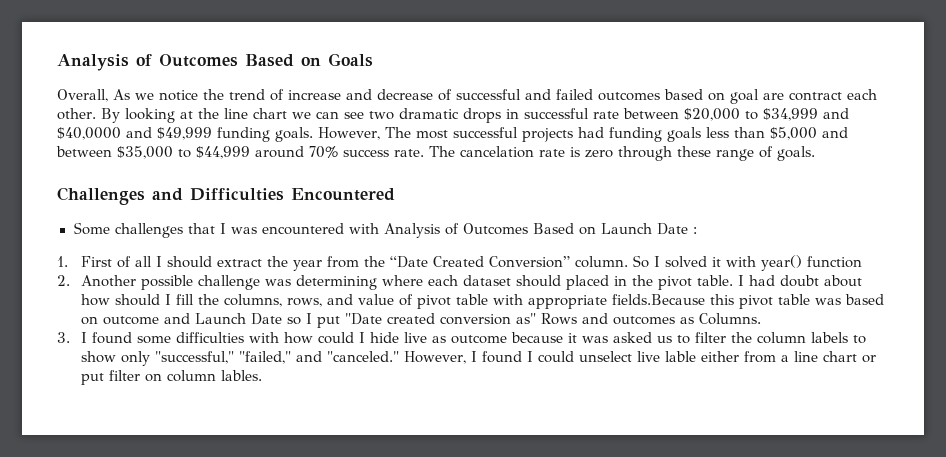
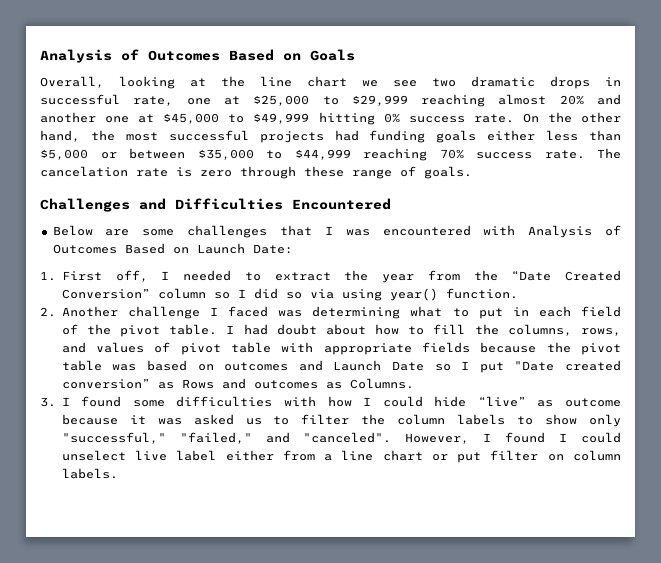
- Overall, As we notice the trend of increase and decrease of successful and failed outcomes based on goal are contract each other. By looking at the line chart we can see two dramatic drops in successful rate between $20,000 to $34,999 and $40,0000 and $49,999 funding goals. However, The most successful projects had funding goals less than $5,000 and between $35,000 to $44,999 around 70% success rate.
+ Overall, looking at the line chart we see two dramatic drops in successful rate, one at $25,000 to $29,999 reaching almost 20% and another one at $45,000 to $49,999 hitting 0% success rate. On the other hand, the most successful projects had funding goals either less than $5,000 or between $35,000 to $44,999 reaching 70% success rate.
- Some challenges that I was encountered with Analysis of Outcomes Based on Launch Date :
+ Below are some challenges that I was encountered with Analysis of Outcomes Based on Launch Date:
- 1. First of all I should extract the year from the “Date Created Conversion” column. So I solved it with year() function
- 2. Another possible challenge was determining where each dataset should placed in the pivot table.
+ 1. First off, I needed to extract the year from the “Date Created Conversion” column so I did so via using year() function.
+ 2. Another challenge I faced was determining what to put in each field of the pivot table.
- I had doubt about how should I fill the columns, rows, and value of pivot table with appropriate fields.Because this pivot table was based on outcome and Launch Date so I put "Date created conversion as" Rows and outcomes as Columns.
+ I had doubt about how to fill the columns, rows, and values of pivot table with appropriate fields because the pivot table was based on outcomes and Launch Date so I put "Date created conversion” as Rows and outcomes as Columns.
- 3. I found some difficulties with how could I hide live as outcome because it was asked us to filter the column labels to show only "successful," "failed," and "canceled."
+ 3. I found some difficulties with how I could hide “live” as outcome because it was asked us to filter the column labels to show only "successful," "failed," and "canceled".
- However, I found I could unselect live lable either from a line chart or put filter on column lables.
+ However, I found I could unselect live label either from a line chart or put filter on column labels.

